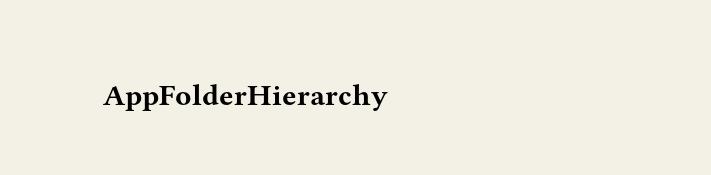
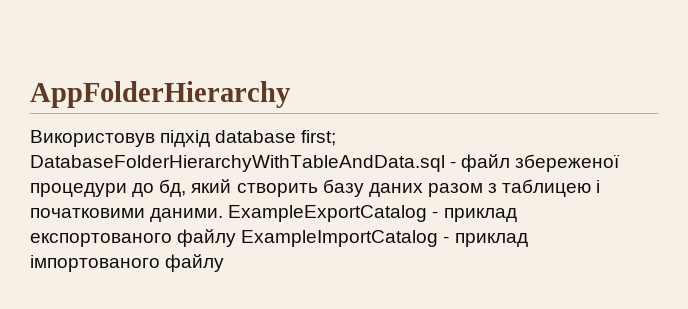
+ Використовув підхід database first; DatabaseFolderHierarchyWithTableAndData.sql - файл збереженої процедури до бд, який створить базу даних разом з таблицею і початковими даними. ExampleExportCatalog - приклад експортованого файлу ExampleImportCatalog - приклад імпортованого файлу

